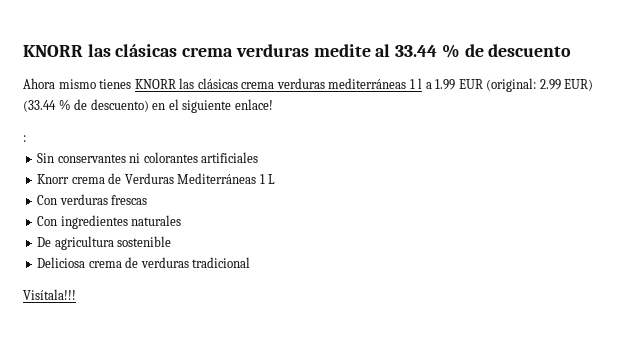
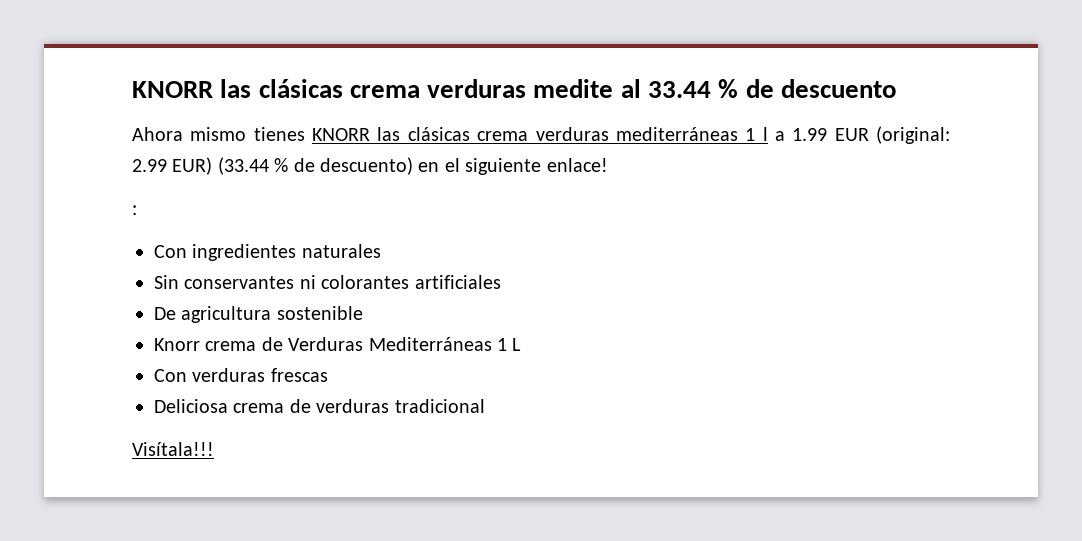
+ Con ingredientes naturales
+ De agricultura sostenible
- Con ingredientes naturales
- De agricultura sostenible

